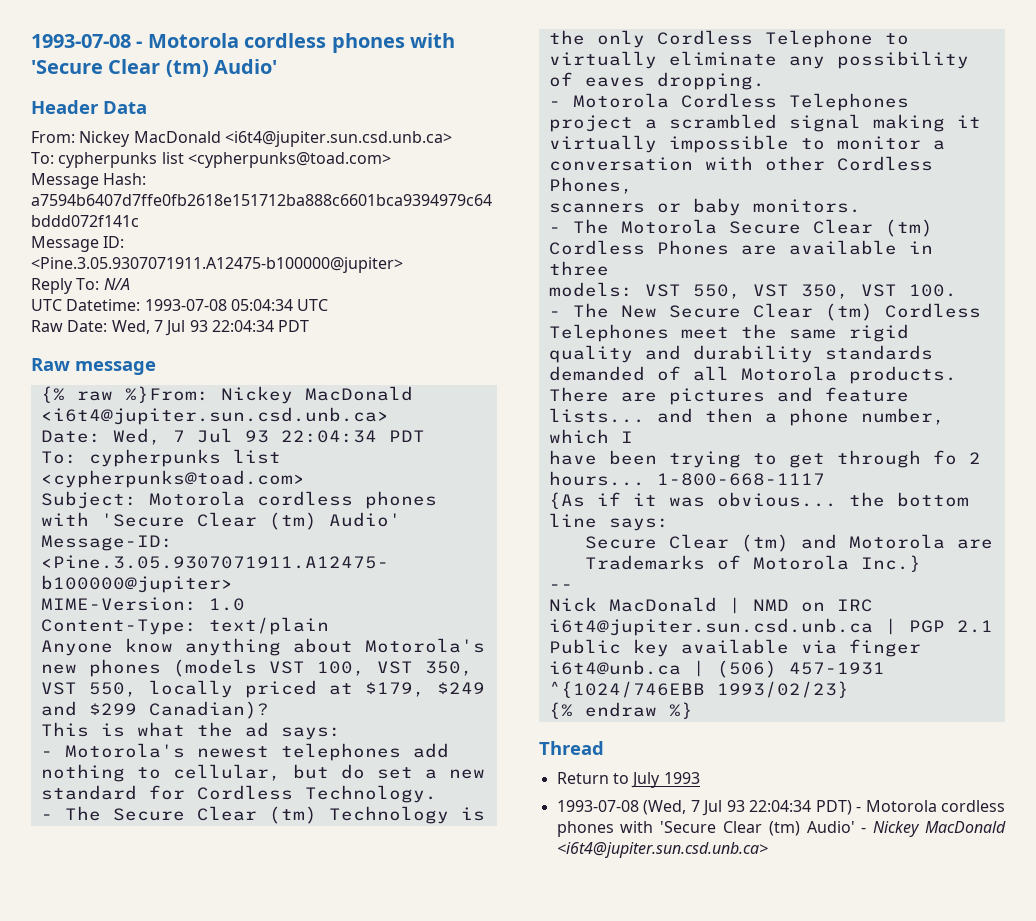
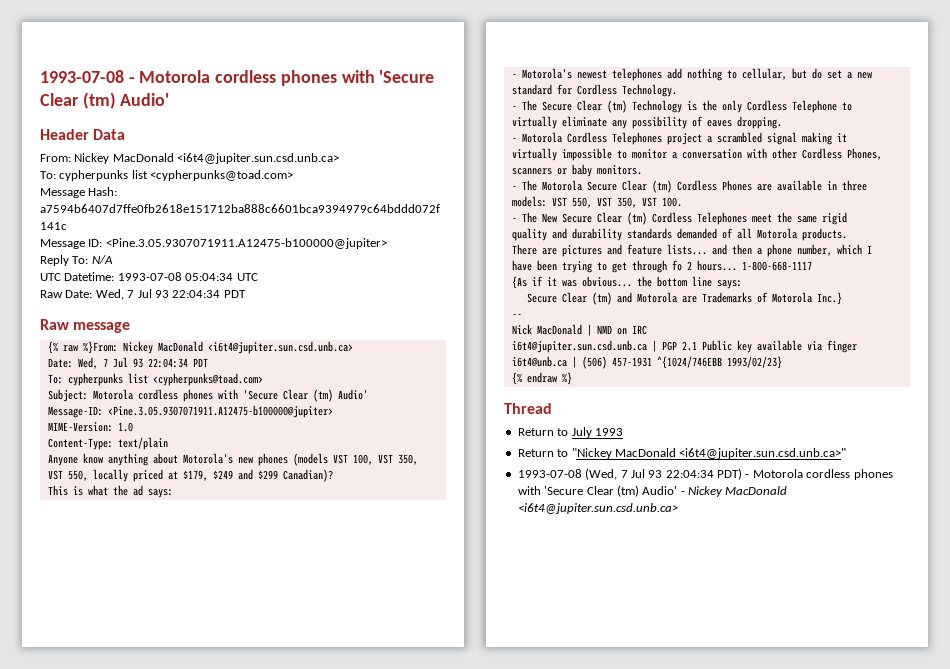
+ Return to "Nickey MacDonald <i6t4@jupiter.sun.csd.unb.ca>"

